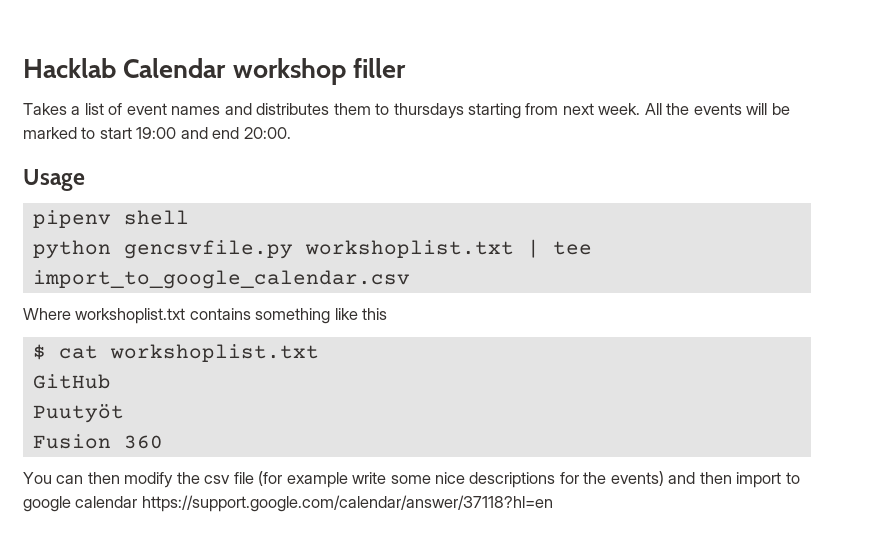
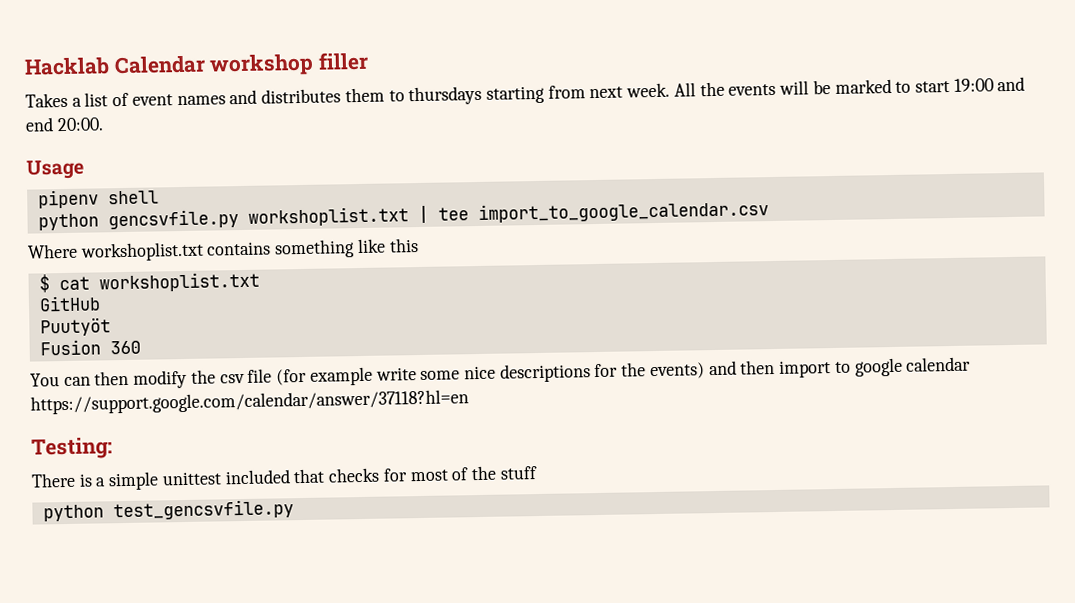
+ Testing:
+ There is a simple unittest included that checks for most of the stuff
+ python test_gencsvfile.py

